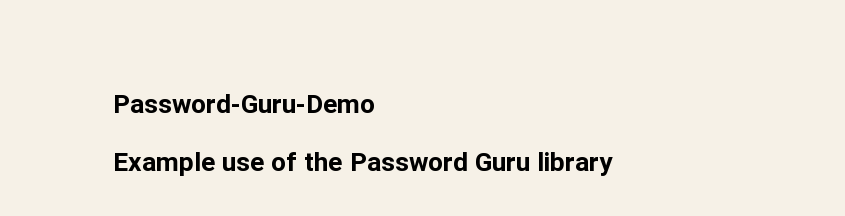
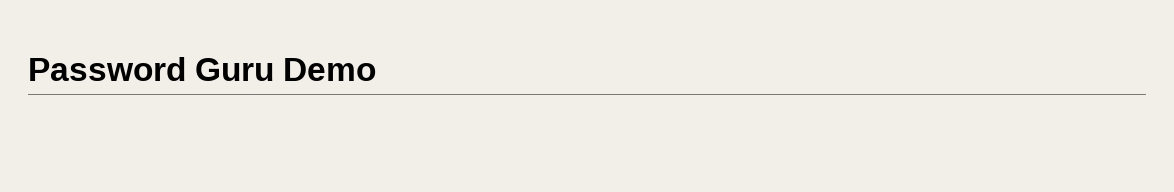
- Password-Guru-Demo
- Example use of the Password Guru library
+ Password Guru Demo

